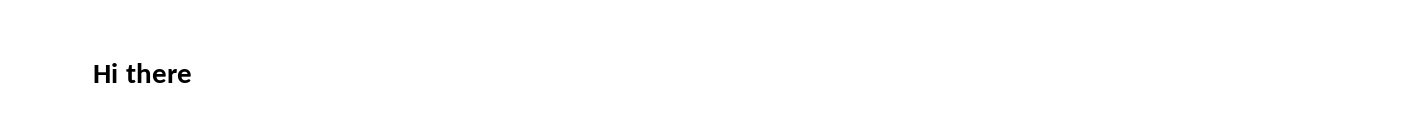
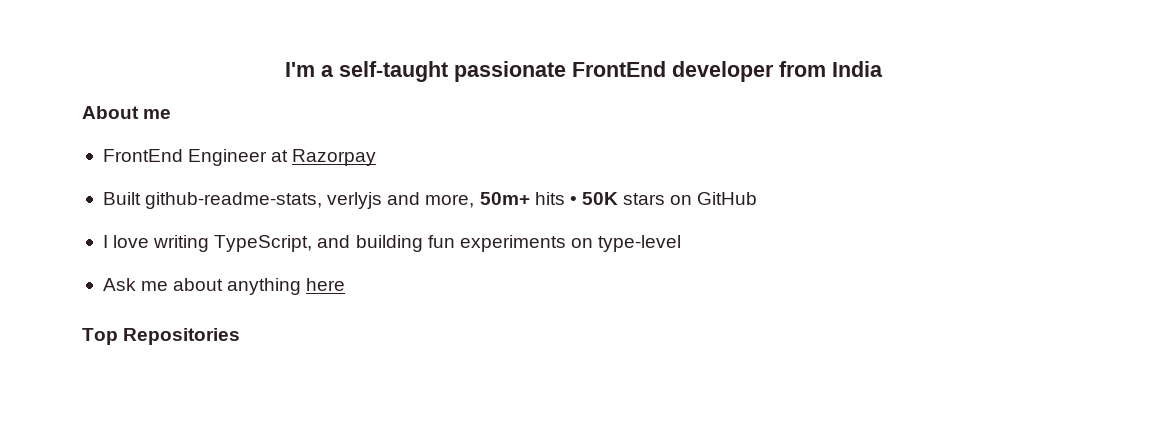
- Hi there
+ I'm a self-taught passionate FrontEnd developer from India
+ About me
+ FrontEnd Engineer at Razorpay
+ Built github-readme-stats, verlyjs and more, 50m+ hits • 50K stars on GitHub
+ I love writing TypeScript, and building fun experiments on type-level
+ Ask me about anything here
+ Top Repositories

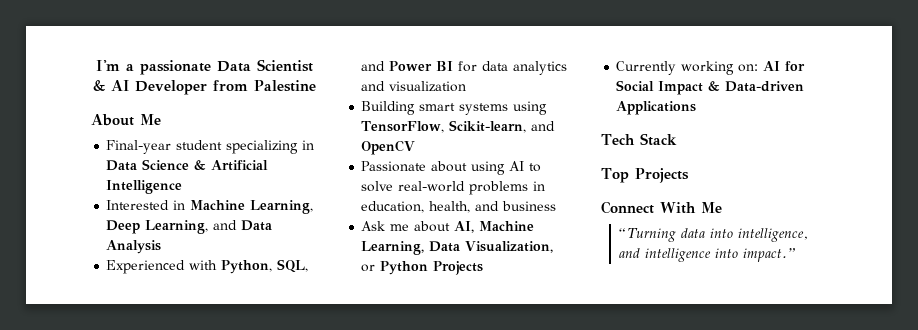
- I'm a self-taught passionate FrontEnd developer from India
- About me
- FrontEnd Engineer at Razorpay
- Built github-readme-stats, verlyjs and more, 50m+ hits • 50K stars on GitHub
- I love writing TypeScript, and building fun experiments on type-level
- Ask me about anything here
- Top Repositories
+ I'm a passionate Data Scientist & AI Developer from Palestine
+ About Me
+ Final-year student specializing in Data Science & Artificial Intelligence
+ Interested in Machine Learning, Deep Learning, and Data Analysis
+ Experienced with Python, SQL, and Power BI for data analytics and visualization
+ Building smart systems using TensorFlow, Scikit-learn, and OpenCV
+ Passionate about using AI to solve real-world problems in education, health, and business
+ Ask me about AI, Machine Learning, Data Visualization, or Python Projects
+ Currently working on: AI for Social Impact & Data-driven Applications
+ Tech Stack
+ Top Projects
+ Connect With Me
+ “Turning data into intelligence, and intelligence into impact.”

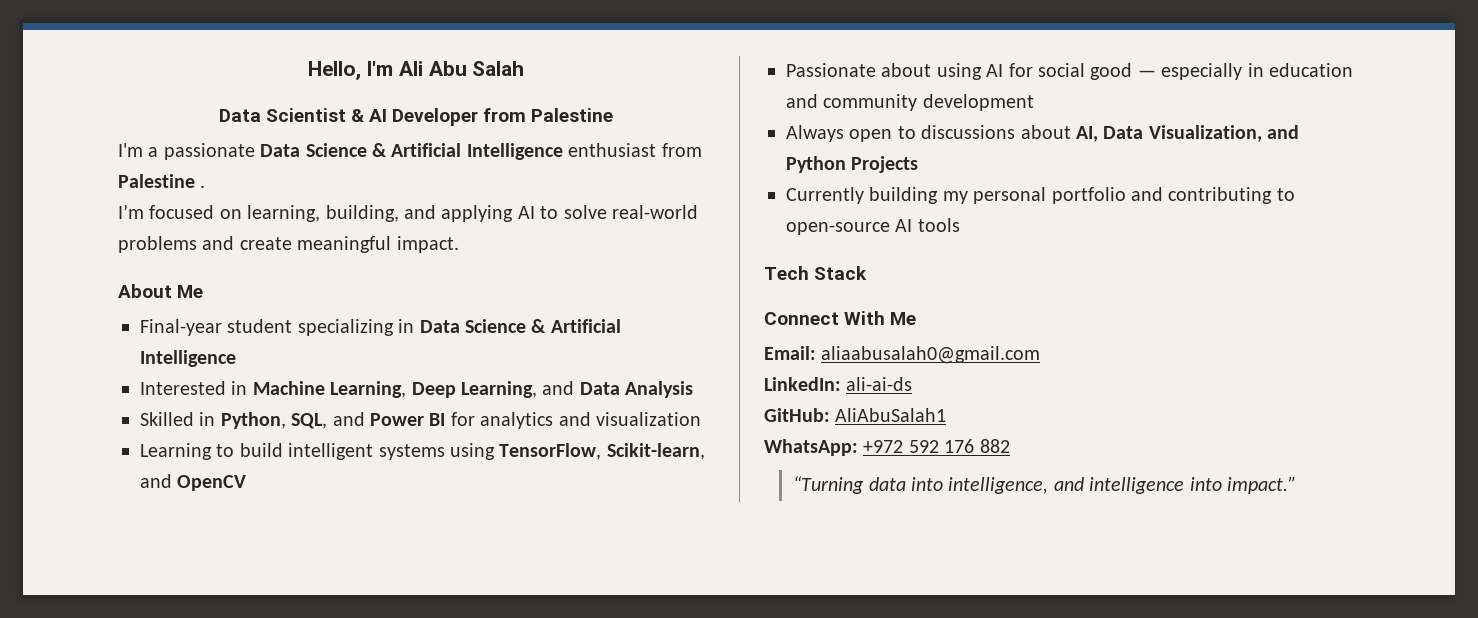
- I'm a passionate Data Scientist & AI Developer from Palestine
+ Hello, I'm Ali Abu Salah
+ Data Scientist & AI Developer from Palestine
+ I'm a passionate Data Science & Artificial Intelligence enthusiast from Palestine .
+ I’m focused on learning, building, and applying AI to solve real-world problems and create meaningful impact.
- Experienced with Python, SQL, and Power BI for data analytics and visualization
+ Skilled in Python, SQL, and Power BI for analytics and visualization
- Building smart systems using TensorFlow, Scikit-learn, and OpenCV
+ Learning to build intelligent systems using TensorFlow, Scikit-learn, and OpenCV
- Passionate about using AI to solve real-world problems in education, health, and business
- Ask me about AI, Machine Learning, Data Visualization, or Python Projects
+ Passionate about using AI for social good — especially in education and community development
+ Always open to discussions about AI, Data Visualization, and Python Projects
- Currently working on: AI for Social Impact & Data-driven Applications
+ Currently building my personal portfolio and contributing to open-source AI tools
- Top Projects
+ Email: aliaabusalah0@gmail.com
+ LinkedIn: ali-ai-ds
+ GitHub: AliAbuSalah1
+ WhatsApp: +972 592 176 882

